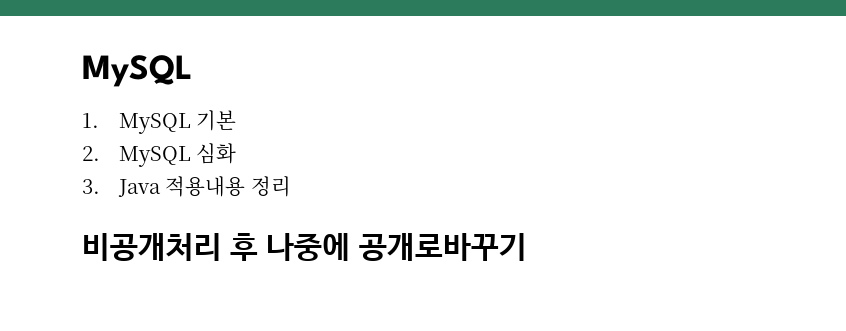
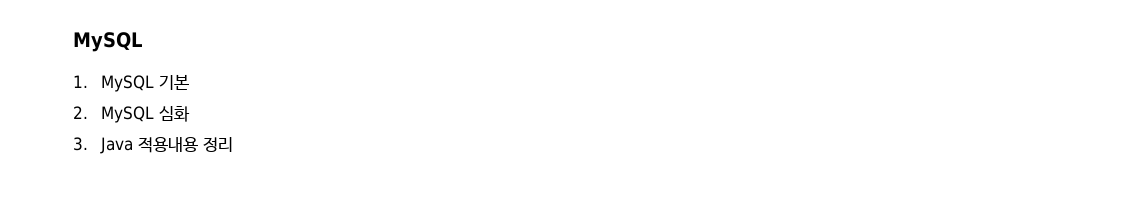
- 비공개처리 후 나중에 공개로바꾸기

